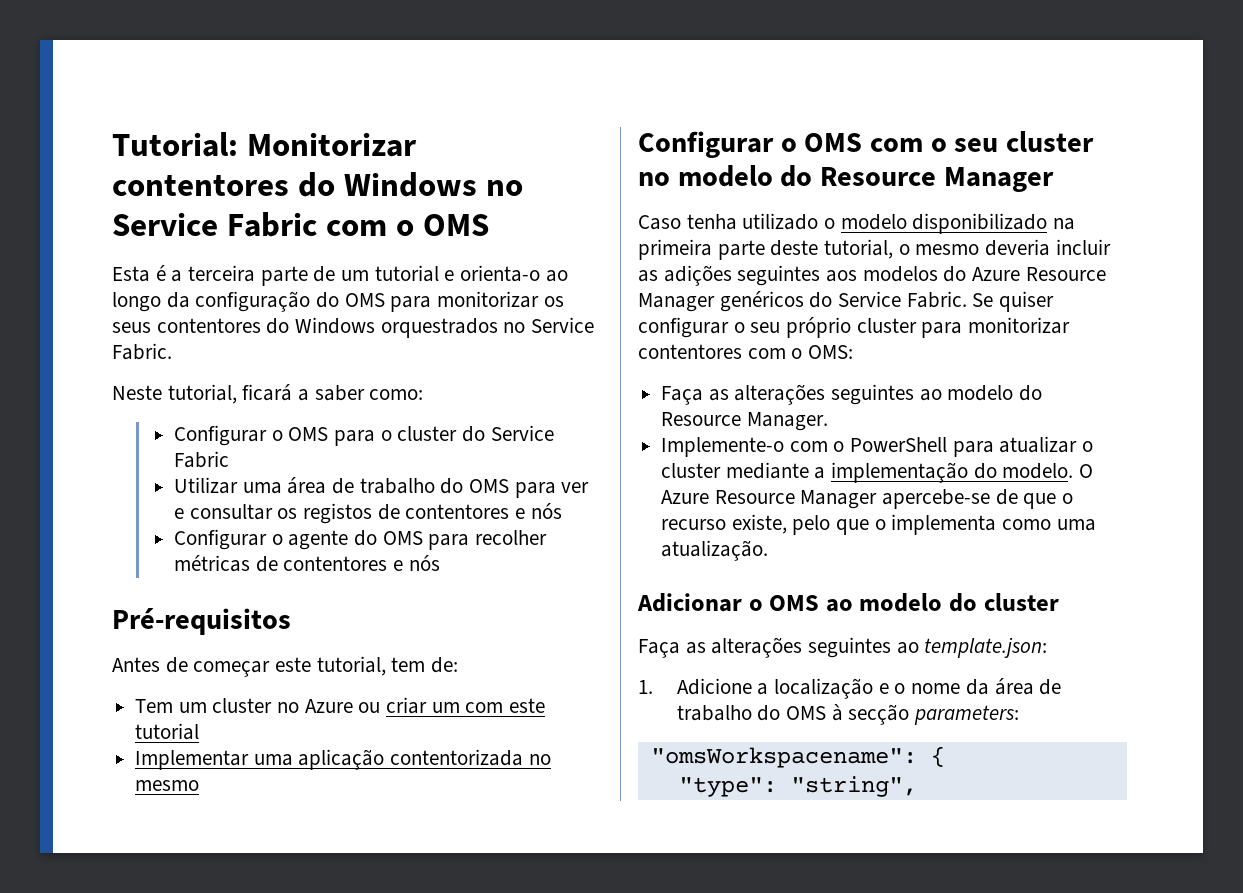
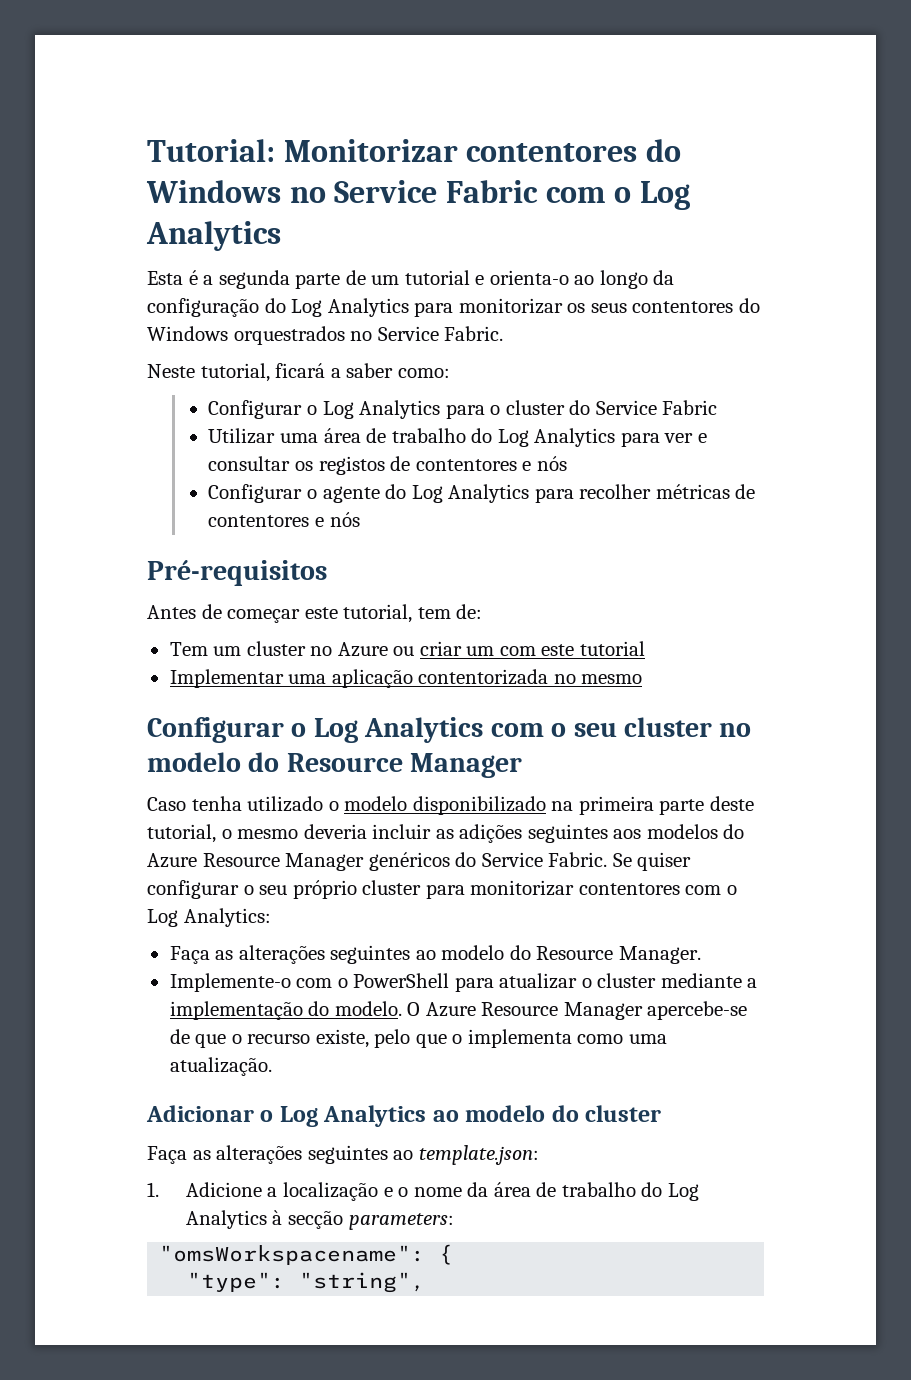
- Tutorial: Monitorizar contentores do Windows no Service Fabric com o OMS
+ Tutorial: Monitorizar contentores do Windows no Service Fabric com o Log Analytics
- Esta é a terceira parte de um tutorial e orienta-o ao longo da configuração do OMS para monitorizar os seus contentores do Windows orquestrados no Service Fabric.
+ Esta é a segunda parte de um tutorial e orienta-o ao longo da configuração do Log Analytics para monitorizar os seus contentores do Windows orquestrados no Service Fabric.
- Configurar o OMS para o cluster do Service Fabric
+ Configurar o Log Analytics para o cluster do Service Fabric
- Utilizar uma área de trabalho do OMS para ver e consultar os registos de contentores e nós
+ Utilizar uma área de trabalho do Log Analytics para ver e consultar os registos de contentores e nós
- Configurar o agente do OMS para recolher métricas de contentores e nós
+ Configurar o agente do Log Analytics para recolher métricas de contentores e nós
- Configurar o OMS com o seu cluster no modelo do Resource Manager
+ Configurar o Log Analytics com o seu cluster no modelo do Resource Manager
- Se quiser configurar o seu próprio cluster para monitorizar contentores com o OMS:
+ Se quiser configurar o seu próprio cluster para monitorizar contentores com o Log Analytics:
- Adicionar o OMS ao modelo do cluster
+ Adicionar o Log Analytics ao modelo do cluster
- 1. Adicione a localização e o nome da área de trabalho do OMS à secção parameters:
+ 1. Adicione a localização e o nome da área de trabalho do Log Analytics à secção parameters:

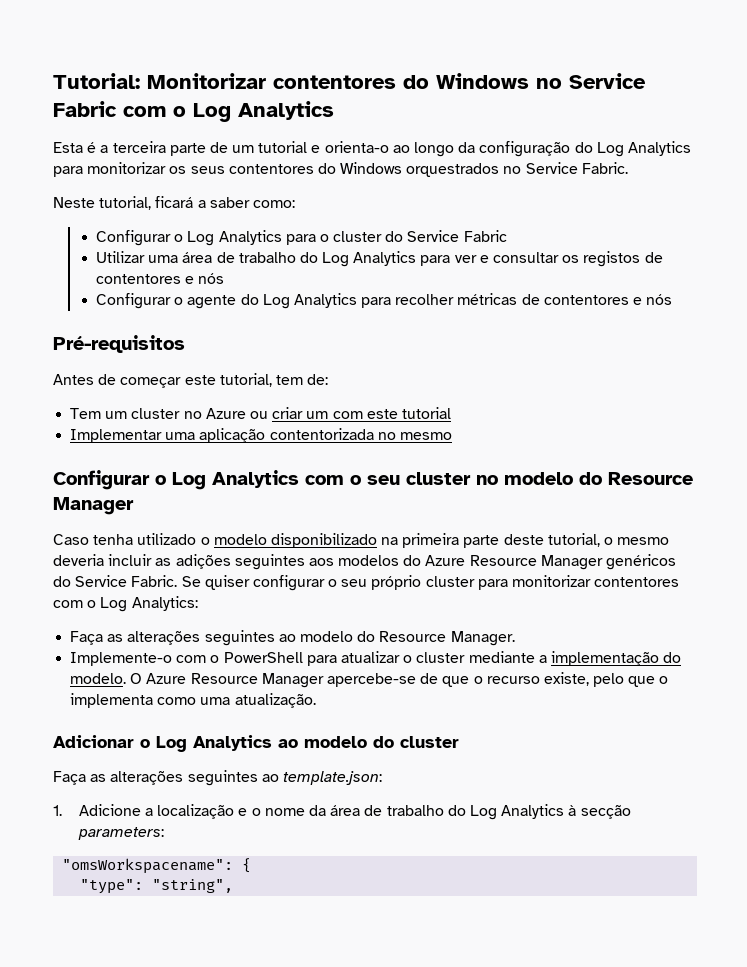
- Esta é a segunda parte de um tutorial e orienta-o ao longo da configuração do Log Analytics para monitorizar os seus contentores do Windows orquestrados no Service Fabric.
+ Esta é a terceira parte de um tutorial e orienta-o ao longo da configuração do Log Analytics para monitorizar os seus contentores do Windows orquestrados no Service Fabric.

